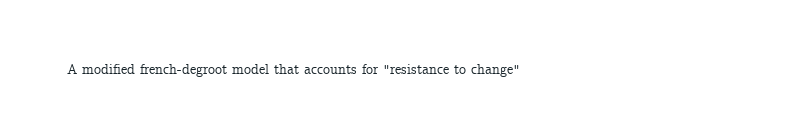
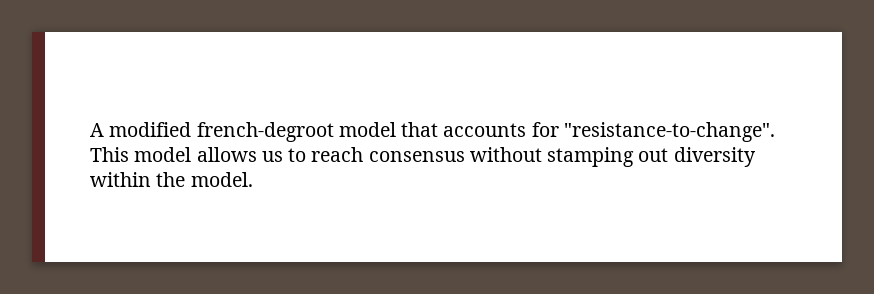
- A modified french-degroot model that accounts for "resistance to change"
+ A modified french-degroot model that accounts for "resistance-to-change". This model allows us to reach consensus without stamping out diversity within the model.

